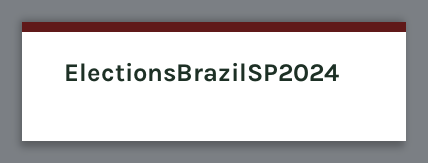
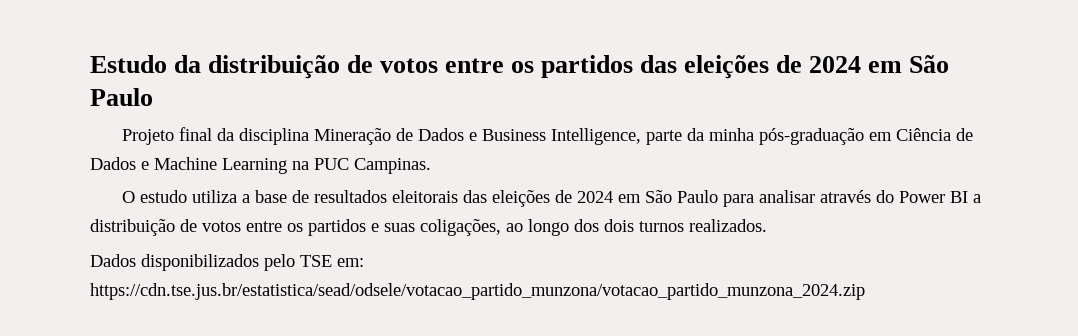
- ElectionsBrazilSP2024
+ Estudo da distribuição de votos entre os partidos das eleições de 2024 em São Paulo
+ Projeto final da disciplina Mineração de Dados e Business Intelligence, parte da minha pós-graduação em Ciência de Dados e Machine Learning na PUC Campinas.
+ O estudo utiliza a base de resultados eleitorais das eleições de 2024 em São Paulo para analisar através do Power BI a distribuição de votos entre os partidos e suas coligações, ao longo dos dois turnos realizados.
+ Dados disponibilizados pelo TSE em: https://cdn.tse.jus.br/estatistica/sead/odsele/votacao_partido_munzona/votacao_partido_munzona_2024.zip

